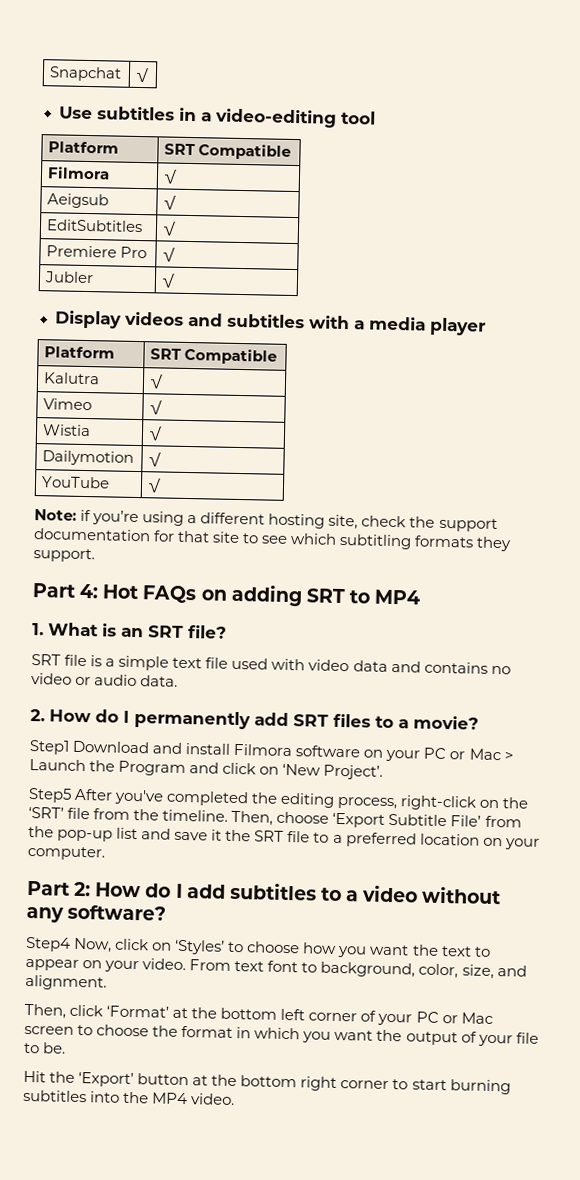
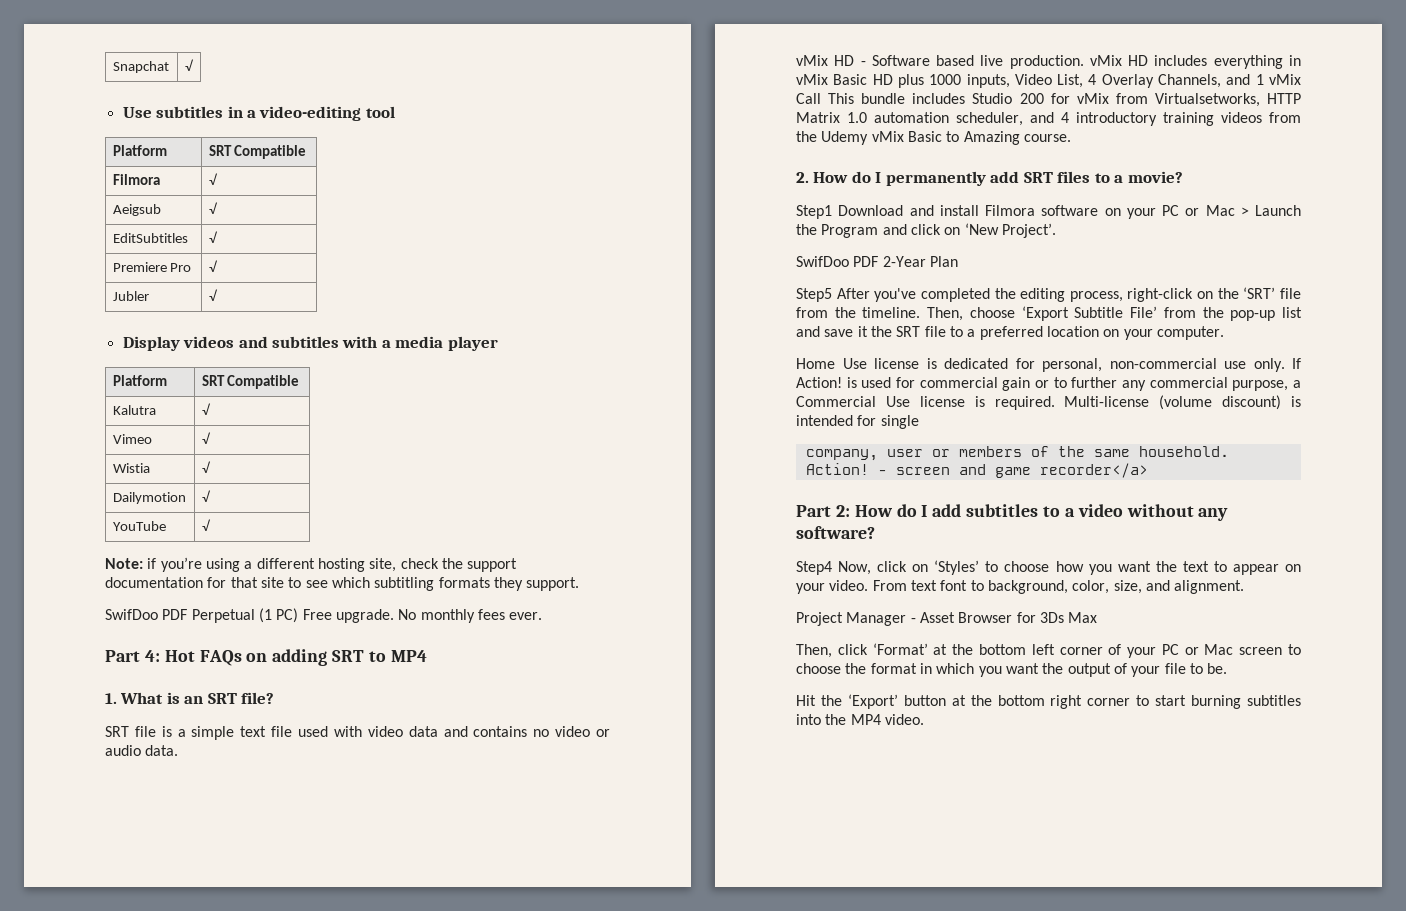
+ SwifDoo PDF Perpetual (1 PC) Free upgrade. No monthly fees ever.
+ vMix HD - Software based live production. vMix HD includes everything in vMix Basic HD plus 1000 inputs, Video List, 4 Overlay Channels, and 1 vMix Call This bundle includes Studio 200 for vMix from Virtualsetworks, HTTP Matrix 1.0 automation scheduler, and 4 introductory training videos from the Udemy vMix Basic to Amazing course.
+ SwifDoo PDF 2-Year Plan
+ Home Use license is dedicated for personal, non-commercial use only. If Action! is used for commercial gain or to further any commercial purpose, a Commercial Use license is required. Multi-license (volume discount) is intended for single
+ company, user or members of the same household. Action! - screen and game recorder</a>
+ Project Manager - Asset Browser for 3Ds Max

